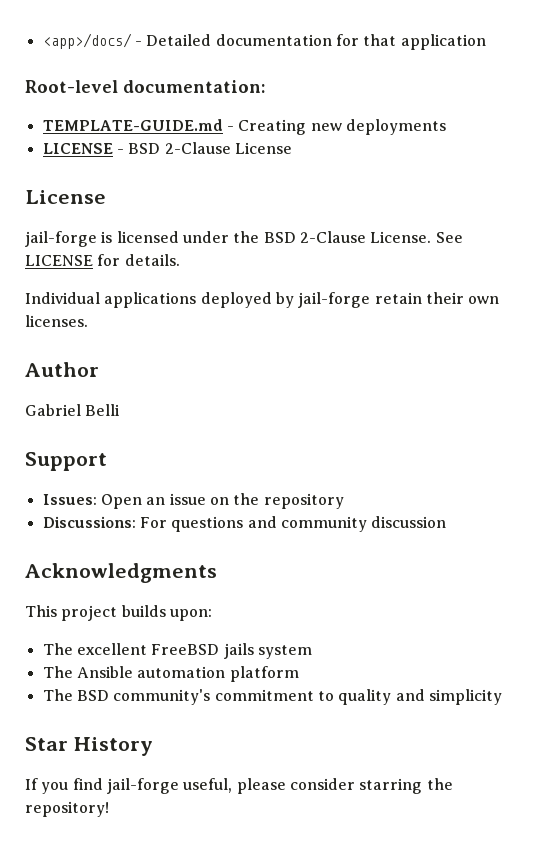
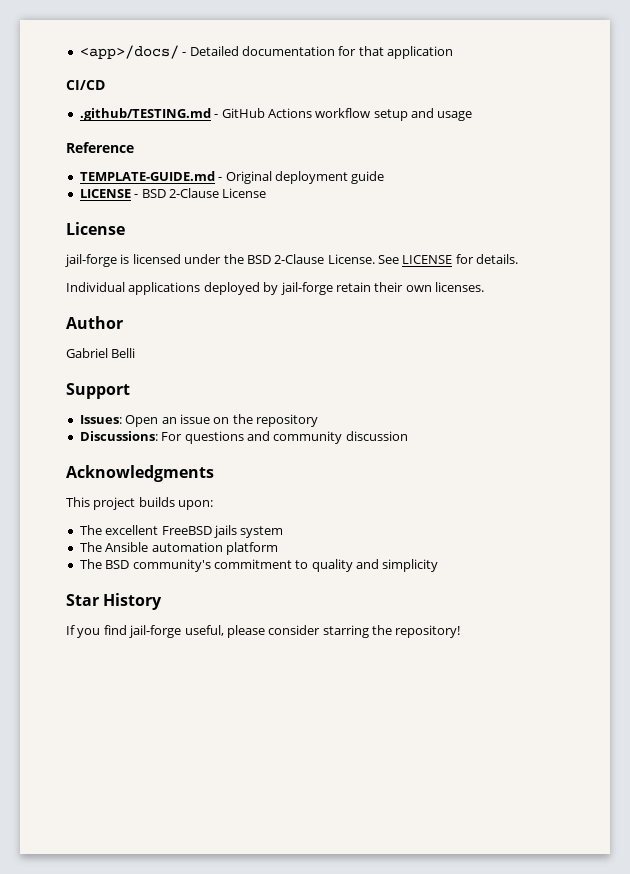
- Root-level documentation:
+ CI/CD
+ .github/TESTING.md - GitHub Actions workflow setup and usage
+ Reference
- TEMPLATE-GUIDE.md - Creating new deployments
+ TEMPLATE-GUIDE.md - Original deployment guide

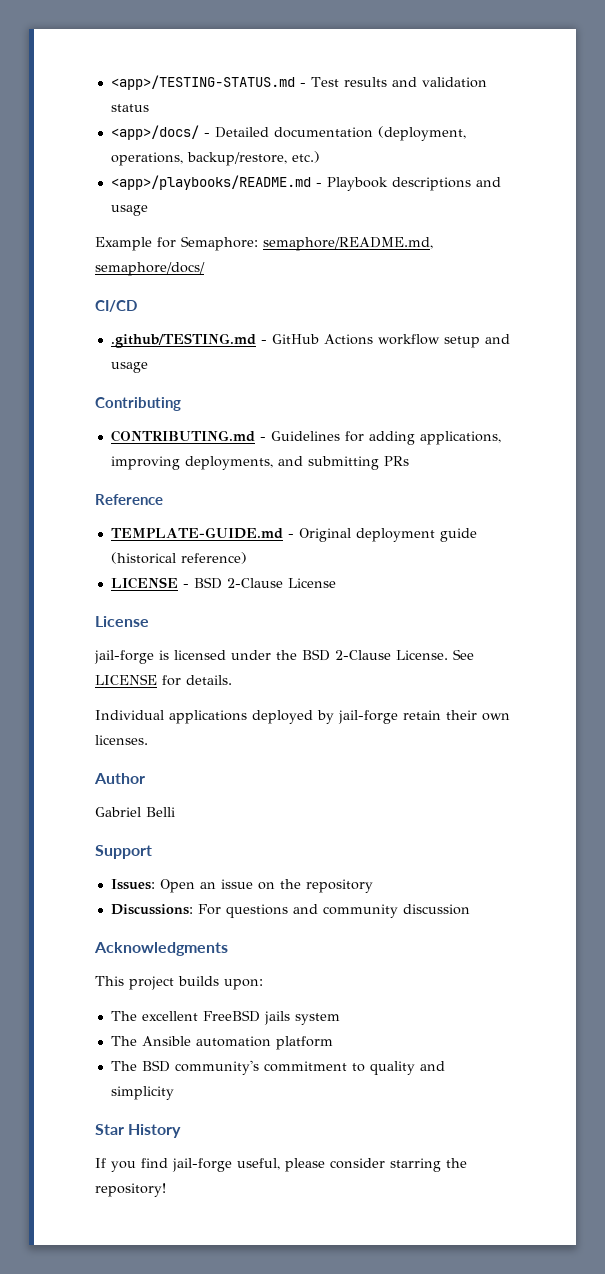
- <app>/docs/ - Detailed documentation for that application
+ <app>/TESTING-STATUS.md - Test results and validation status
+ <app>/docs/ - Detailed documentation (deployment, operations, backup/restore, etc.)
+ <app>/playbooks/README.md - Playbook descriptions and usage
+ Example for Semaphore: semaphore/README.md, semaphore/docs/
+ Contributing
+ CONTRIBUTING.md - Guidelines for adding applications, improving deployments, and submitting PRs
- TEMPLATE-GUIDE.md - Original deployment guide
+ TEMPLATE-GUIDE.md - Original deployment guide (historical reference)

